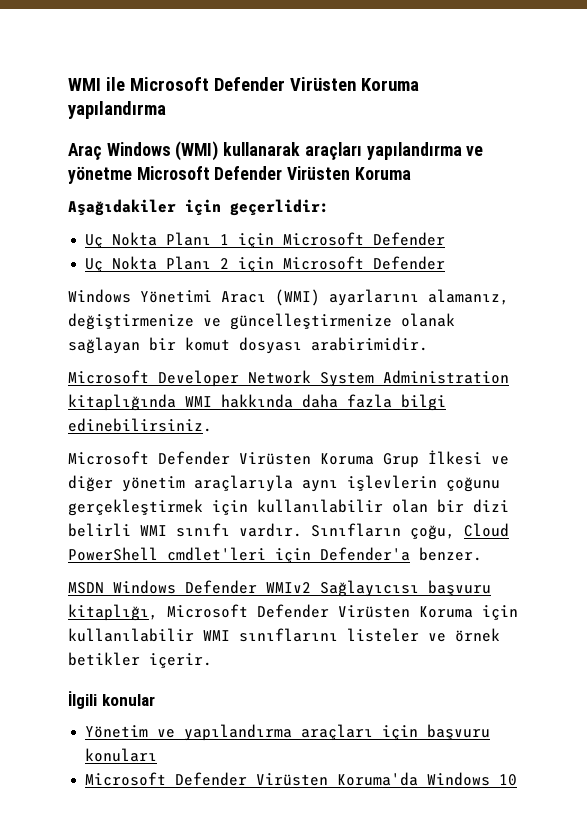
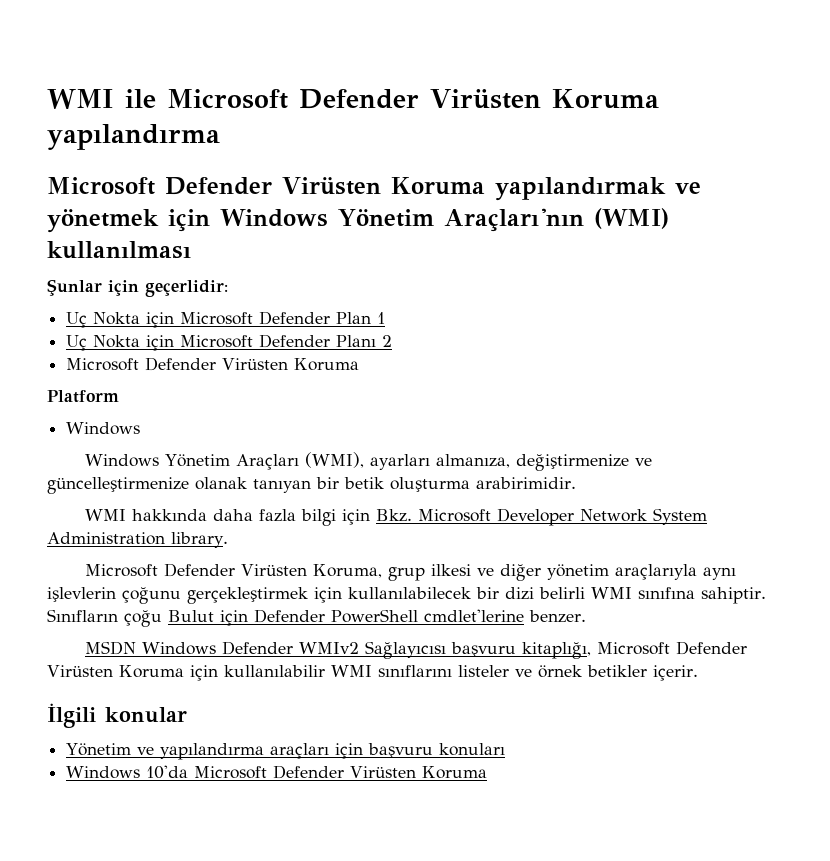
- Araç Windows (WMI) kullanarak araçları yapılandırma ve yönetme Microsoft Defender Virüsten Koruma
- Aşağıdakiler için geçerlidir:
- Uç Nokta Planı 1 için Microsoft Defender
- Uç Nokta Planı 2 için Microsoft Defender
- Windows Yönetimi Aracı (WMI) ayarlarını alamanız, değiştirmenize ve güncelleştirmenize olanak sağlayan bir komut dosyası arabirimidir.
- Microsoft Developer Network System Administration kitaplığında WMI hakkında daha fazla bilgi edinebilirsiniz.
- Microsoft Defender Virüsten Koruma Grup İlkesi ve diğer yönetim araçlarıyla aynı işlevlerin çoğunu gerçekleştirmek için kullanılabilir olan bir dizi belirli WMI sınıfı vardır. Sınıfların çoğu, Cloud PowerShell cmdlet'leri için Defender'a benzer.
+ Microsoft Defender Virüsten Koruma yapılandırmak ve yönetmek için Windows Yönetim Araçları'nın (WMI) kullanılması
+ Şunlar için geçerlidir:
+ Uç Nokta için Microsoft Defender Plan 1
+ Uç Nokta için Microsoft Defender Planı 2
+ Microsoft Defender Virüsten Koruma
+ Platform
+ Windows
+ Windows Yönetim Araçları (WMI), ayarları almanıza, değiştirmenize ve güncelleştirmenize olanak tanıyan bir betik oluşturma arabirimidir.
+ WMI hakkında daha fazla bilgi için Bkz. Microsoft Developer Network System Administration library.
+ Microsoft Defender Virüsten Koruma, grup ilkesi ve diğer yönetim araçlarıyla aynı işlevlerin çoğunu gerçekleştirmek için kullanılabilecek bir dizi belirli WMI sınıfına sahiptir. Sınıfların çoğu Bulut için Defender PowerShell cmdlet'lerine benzer.
- Microsoft Defender Virüsten Koruma'da Windows 10
+ Windows 10'da Microsoft Defender Virüsten Koruma

